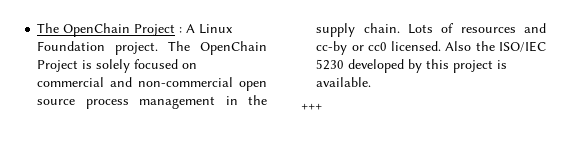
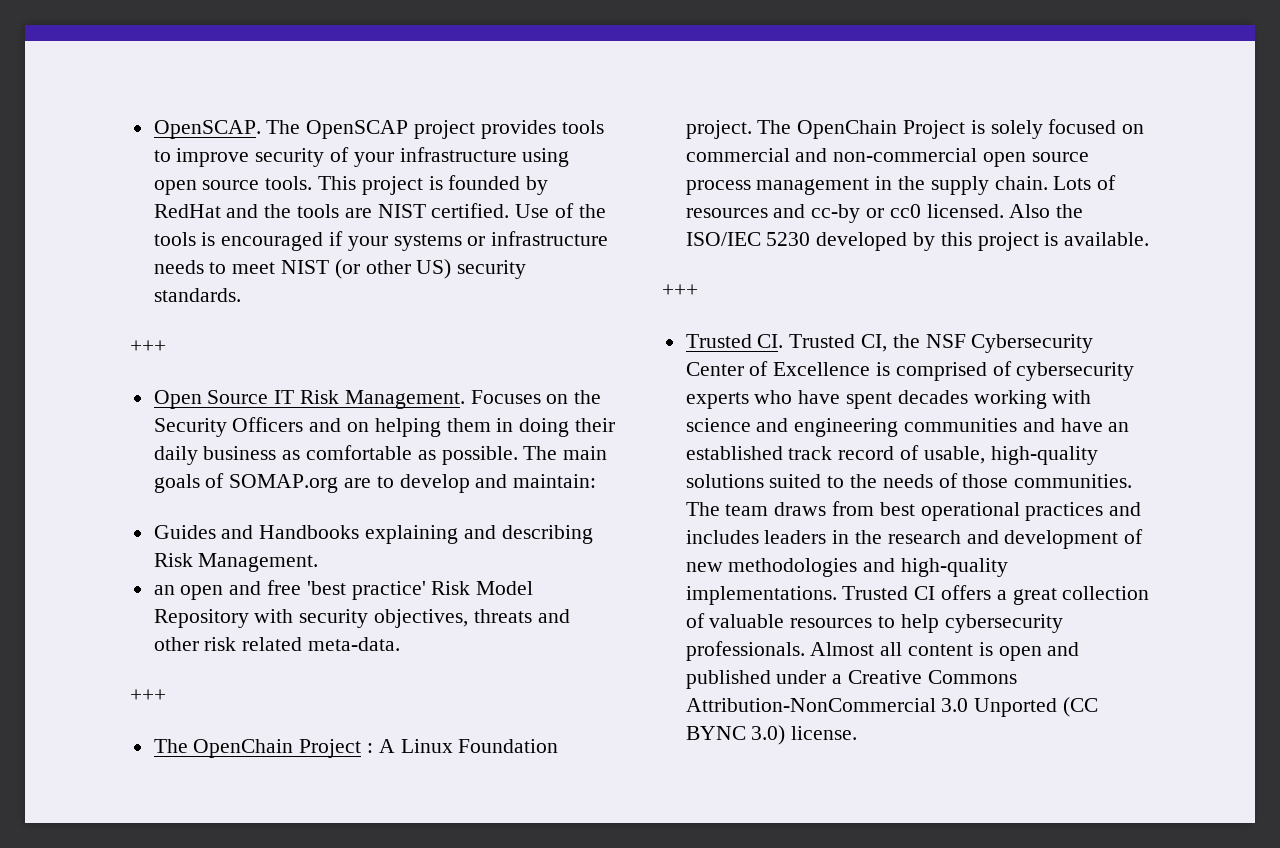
+ OpenSCAP. The OpenSCAP project provides tools to improve security of your infrastructure using open source tools. This project is founded by RedHat and the tools are NIST certified. Use of the tools is encouraged if your systems or infrastructure needs to meet NIST (or other US) security standards.
+ +++
+ Open Source IT Risk Management. Focuses on the Security Officers and on helping them in doing their daily business as comfortable as possible. The main goals of SOMAP.org are to develop and maintain:
+ Guides and Handbooks explaining and describing Risk Management.
+ an open and free 'best practice' Risk Model Repository with security objectives, threats and other risk related meta-data.
+ +++
+ Trusted CI. Trusted CI, the NSF Cybersecurity Center of Excellence is comprised of cybersecurity experts who have spent decades working with science and engineering communities and have an established track record of usable, high-quality solutions suited to the needs of those communities. The team draws from best operational practices and includes leaders in the research and development of new methodologies and high-quality implementations. Trusted CI offers a great collection of valuable resources to help cybersecurity professionals. Almost all content is open and published under a Creative Commons Attribution-NonCommercial 3.0 Unported (CC BYNC 3.0) license.

